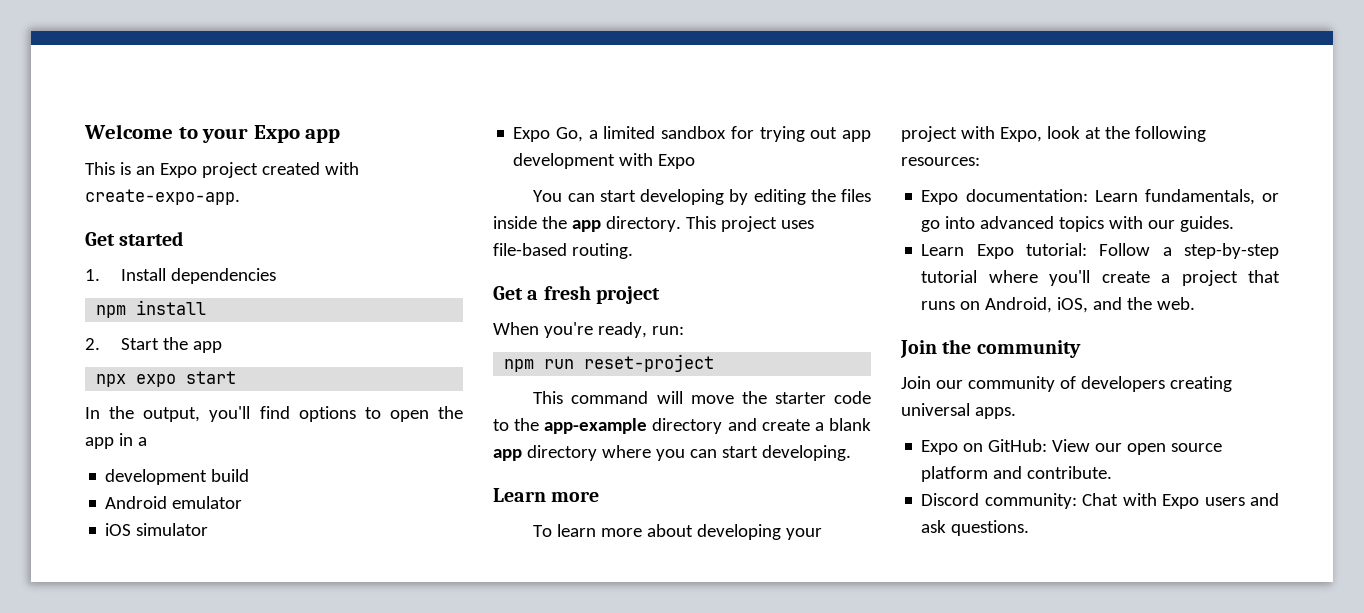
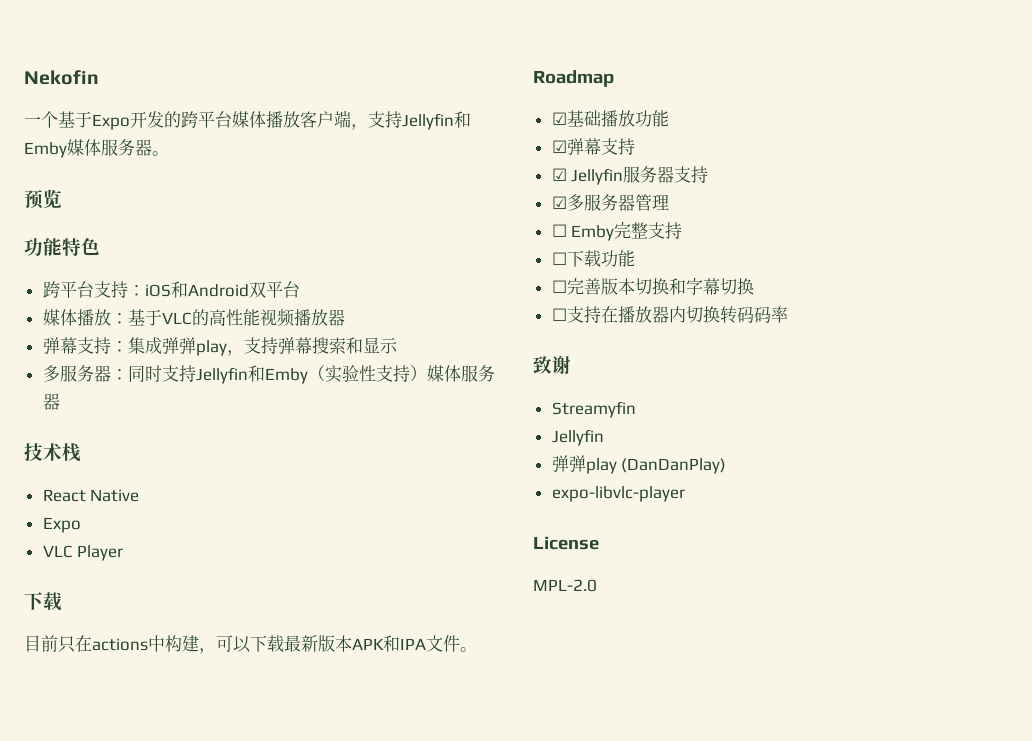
- Welcome to your Expo app
- This is an Expo project created with create-expo-app.
- Get started
- 1. Install dependencies
- npm install
- 2. Start the app
- npx expo start
- In the output, you'll find options to open the app in a
- development build
- Android emulator
- iOS simulator
- Expo Go, a limited sandbox for trying out app development with Expo
- You can start developing by editing the files inside the app directory. This project uses file-based routing.
- Get a fresh project
- When you're ready, run:
- npm run reset-project
- This command will move the starter code to the app-example directory and create a blank app directory where you can start developing.
- Learn more
- To learn more about developing your project with Expo, look at the following resources:
- Expo documentation: Learn fundamentals, or go into advanced topics with our guides.
- Learn Expo tutorial: Follow a step-by-step tutorial where you'll create a project that runs on Android, iOS, and the web.
- Join the community
- Join our community of developers creating universal apps.
- Expo on GitHub: View our open source platform and contribute.
- Discord community: Chat with Expo users and ask questions.
+ Nekofin
+ 一个基于Expo开发的跨平台媒体播放客户端，支持Jellyfin和Emby媒体服务器。
+ 预览
+ 功能特色
+ 跨平台支持：iOS和Android双平台
+ 媒体播放：基于VLC的高性能视频播放器
+ 弹幕支持：集成弹弹play，支持弹幕搜索和显示
+ 多服务器：同时支持Jellyfin和Emby（实验性支持）媒体服务器
+ 技术栈
+ React Native
+ Expo
+ VLC Player
+ 下载
+ 目前只在actions中构建，可以下载最新版本APK和IPA文件。
+ Roadmap
+ ☑基础播放功能
+ ☑弹幕支持
+ ☑ Jellyfin服务器支持
+ ☑多服务器管理
+ ☐ Emby完整支持
+ ☐下载功能
+ ☐完善版本切换和字幕切换
+ ☐支持在播放器内切换转码码率
+ 致谢
+ Streamyfin
+ Jellyfin
+ 弹弹play (DanDanPlay)
+ expo-libvlc-player
+ License
+ MPL-2.0

